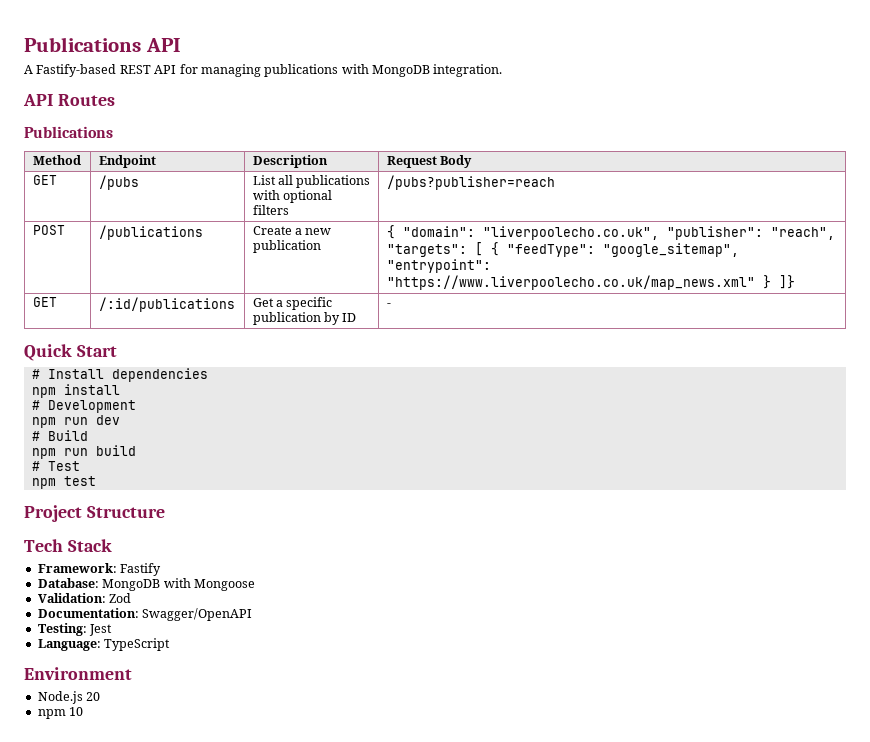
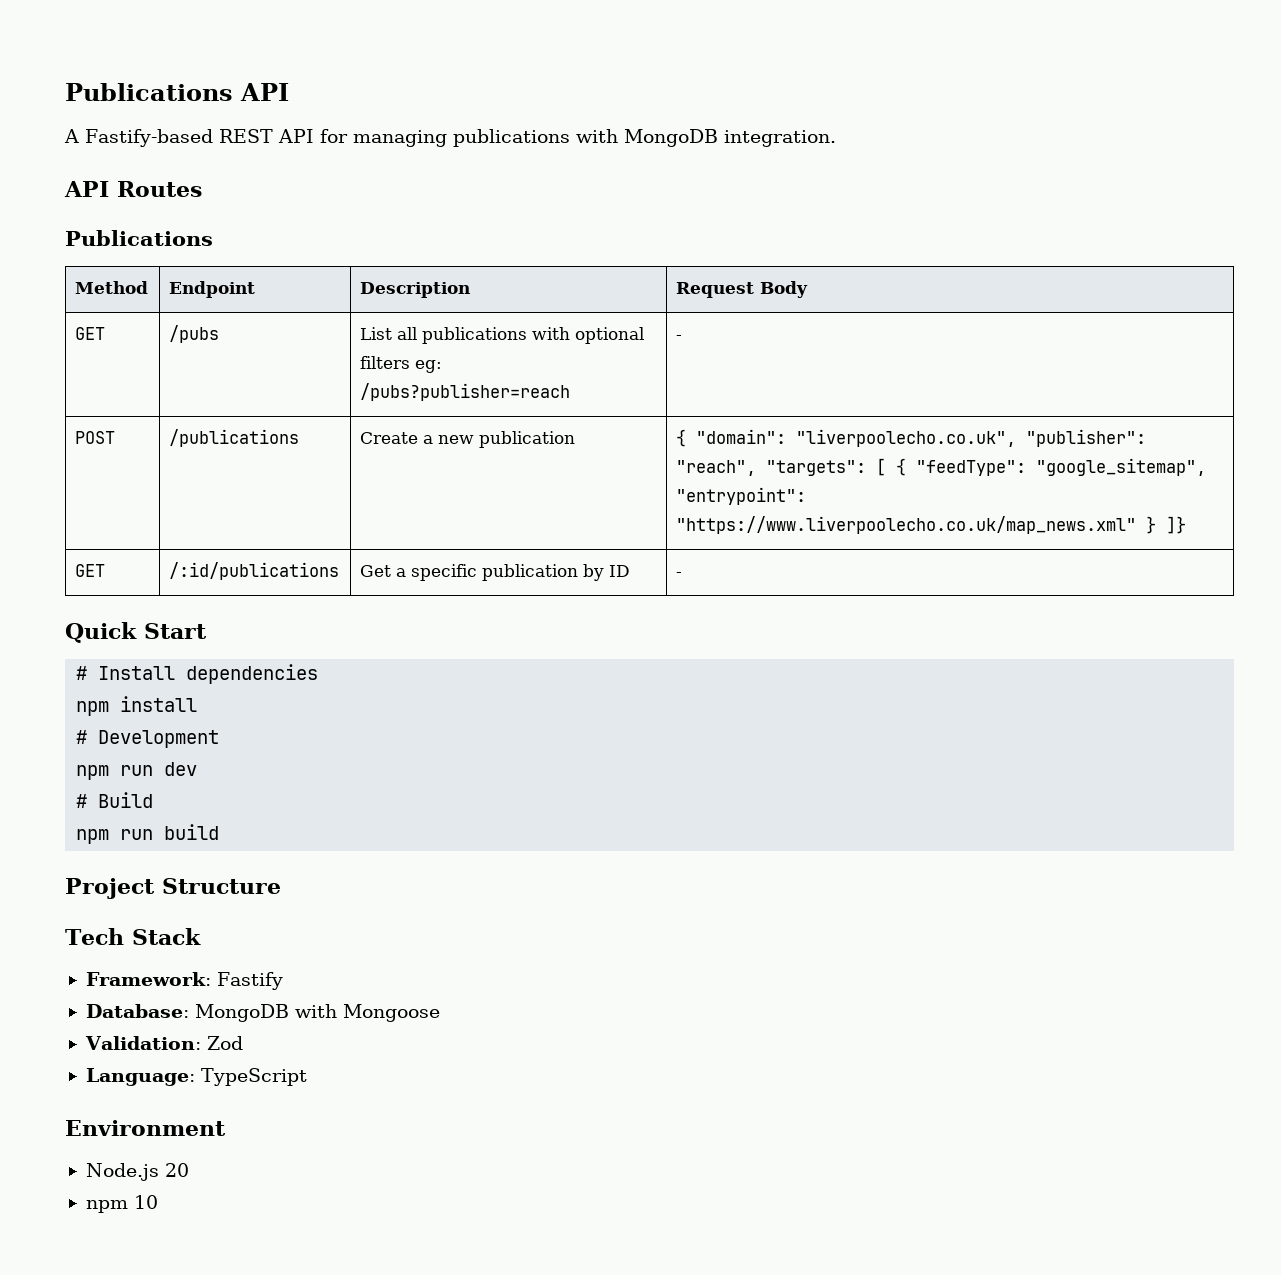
- GET | /pubs | List all publications with optional filters | /pubs?publisher=reach
+ GET | /pubs | List all publications with optional filters eg: /pubs?publisher=reach | -
- # Test
- npm test
- Documentation: Swagger/OpenAPI
- Testing: Jest

